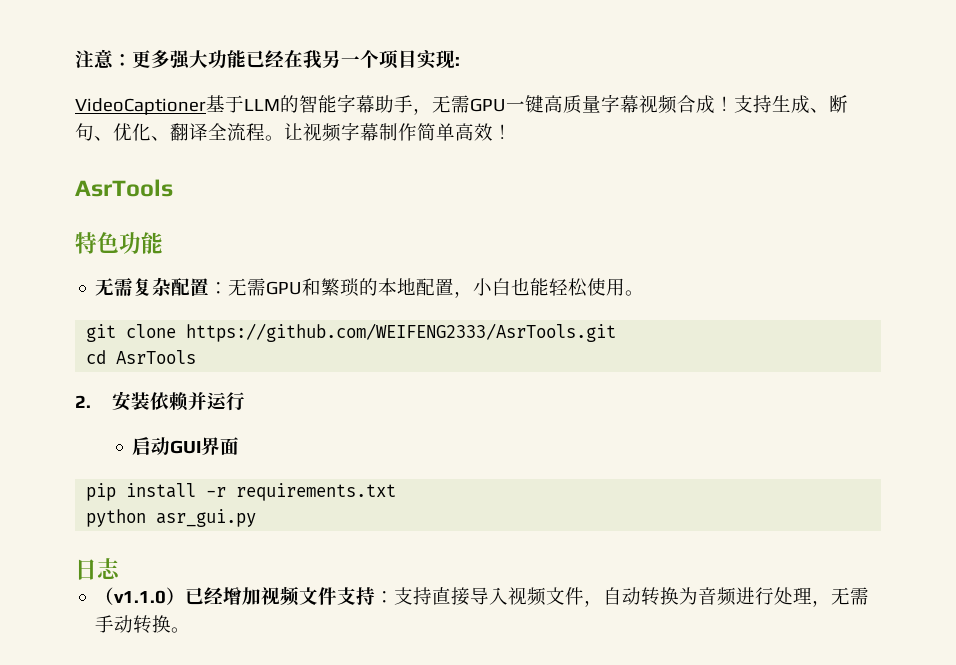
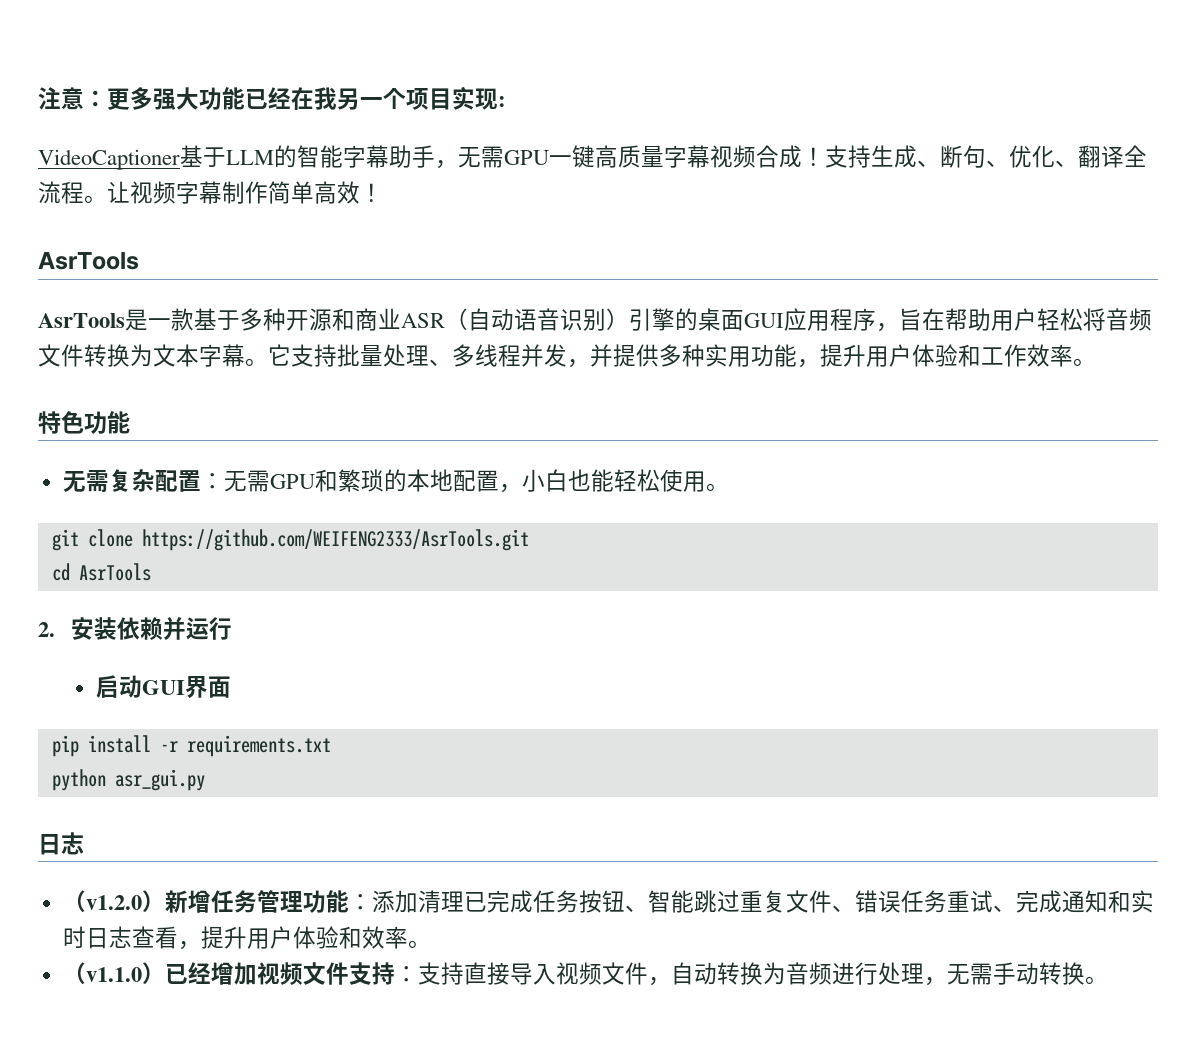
+ AsrTools是一款基于多种开源和商业ASR（自动语音识别）引擎的桌面GUI应用程序，旨在帮助用户轻松将音频文件转换为文本字幕。它支持批量处理、多线程并发，并提供多种实用功能，提升用户体验和工作效率。
+ （v1.2.0）新增任务管理功能：添加清理已完成任务按钮、智能跳过重复文件、错误任务重试、完成通知和实时日志查看，提升用户体验和效率。

